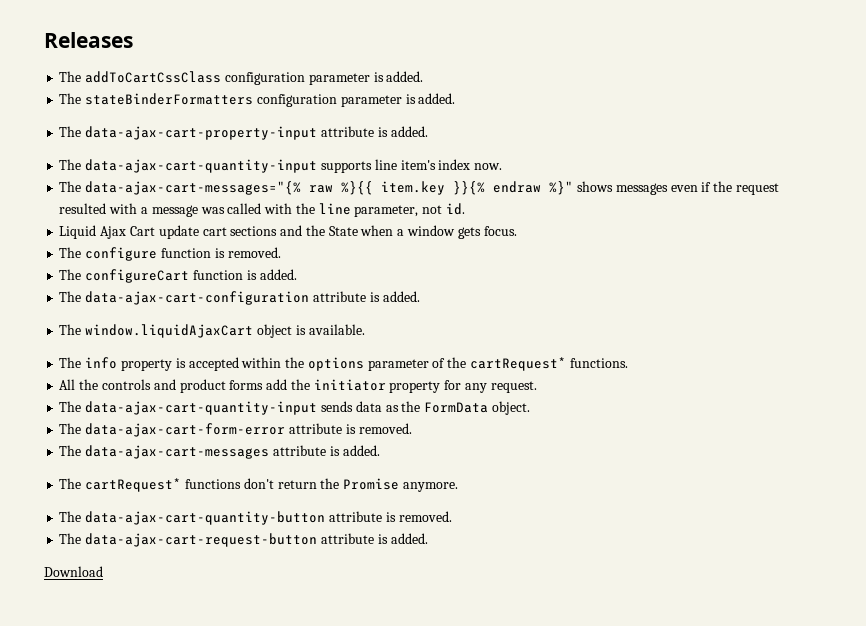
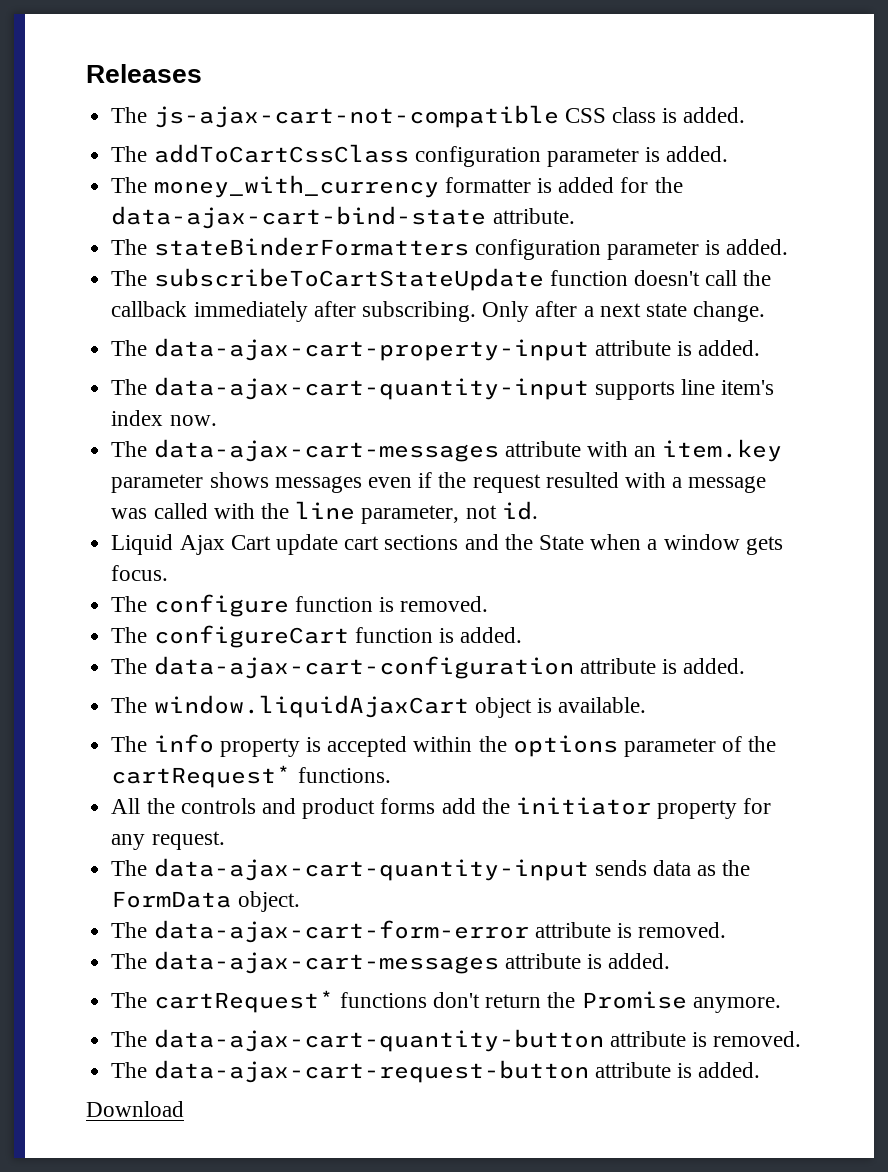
+ The js-ajax-cart-not-compatible CSS class is added.
+ The money_with_currency formatter is added for the data-ajax-cart-bind-state attribute.
+ The subscribeToCartStateUpdate function doesn't call the callback immediately after subscribing. Only after a next state change.
- The data-ajax-cart-messages="{% raw %}{{ item.key }}{% endraw %}" shows messages even if the request resulted with a message was called with the line parameter, not id.
+ The data-ajax-cart-messages attribute with an item.key parameter shows messages even if the request resulted with a message was called with the line parameter, not id.

